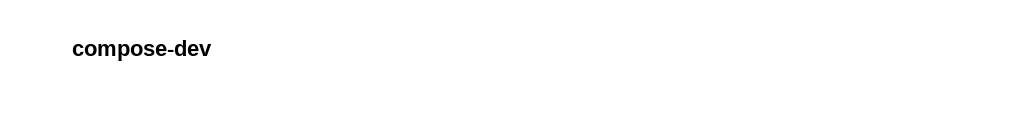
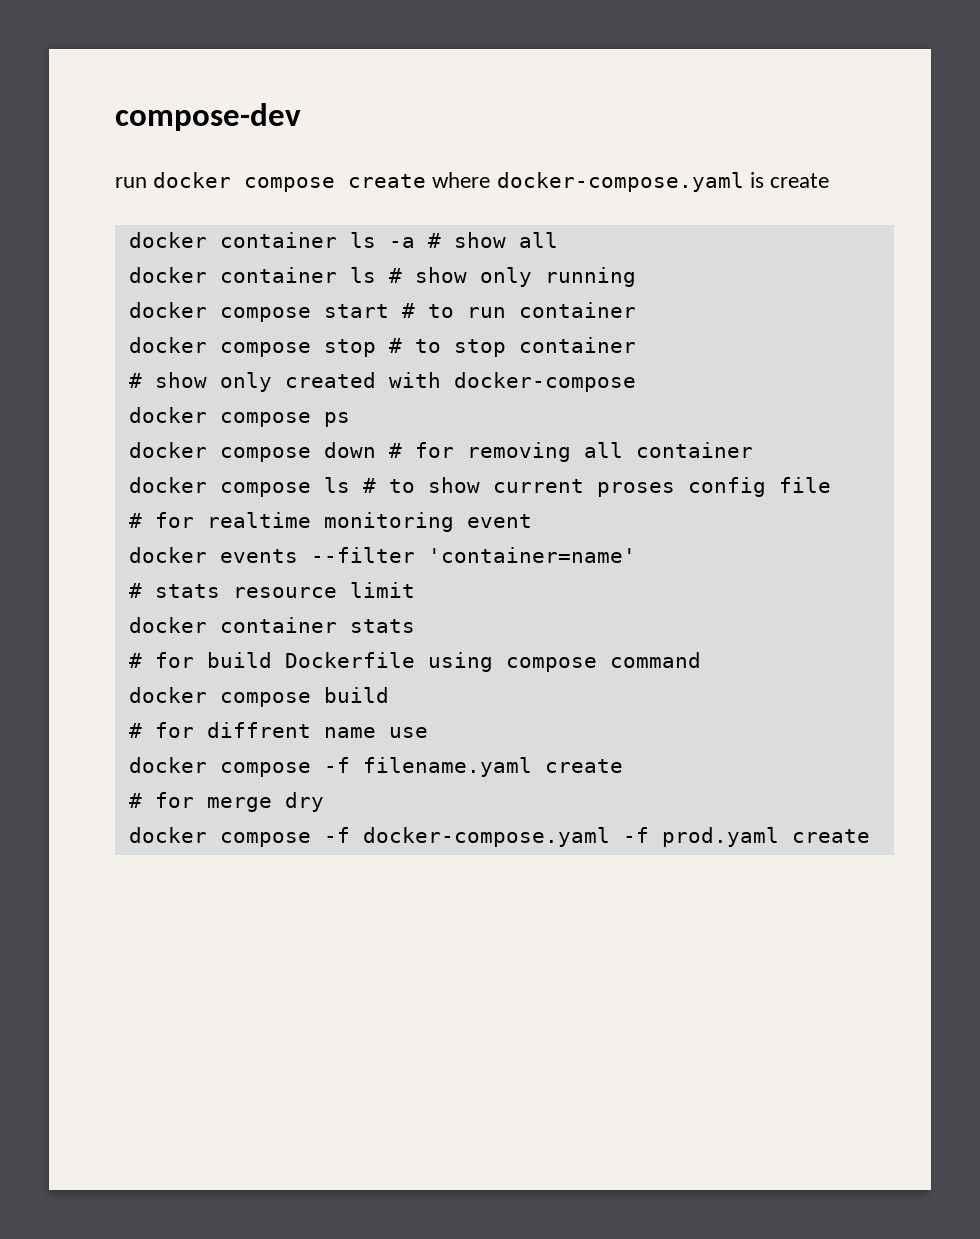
+ run docker compose create where docker-compose.yaml is create
+ docker container ls -a # show all
+ docker container ls # show only running
+ docker compose start # to run container
+ docker compose stop # to stop container
+ # show only created with docker-compose
+ docker compose ps
+ docker compose down # for removing all container
+ docker compose ls # to show current proses config file
+ # for realtime monitoring event
+ docker events --filter 'container=name'
+ # stats resource limit
+ docker container stats
+ # for build Dockerfile using compose command
+ docker compose build
+ # for diffrent name use
+ docker compose -f filename.yaml create
+ # for merge dry
+ docker compose -f docker-compose.yaml -f prod.yaml create

